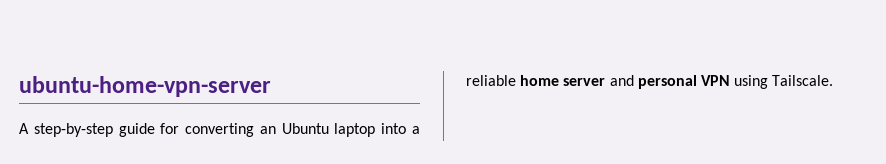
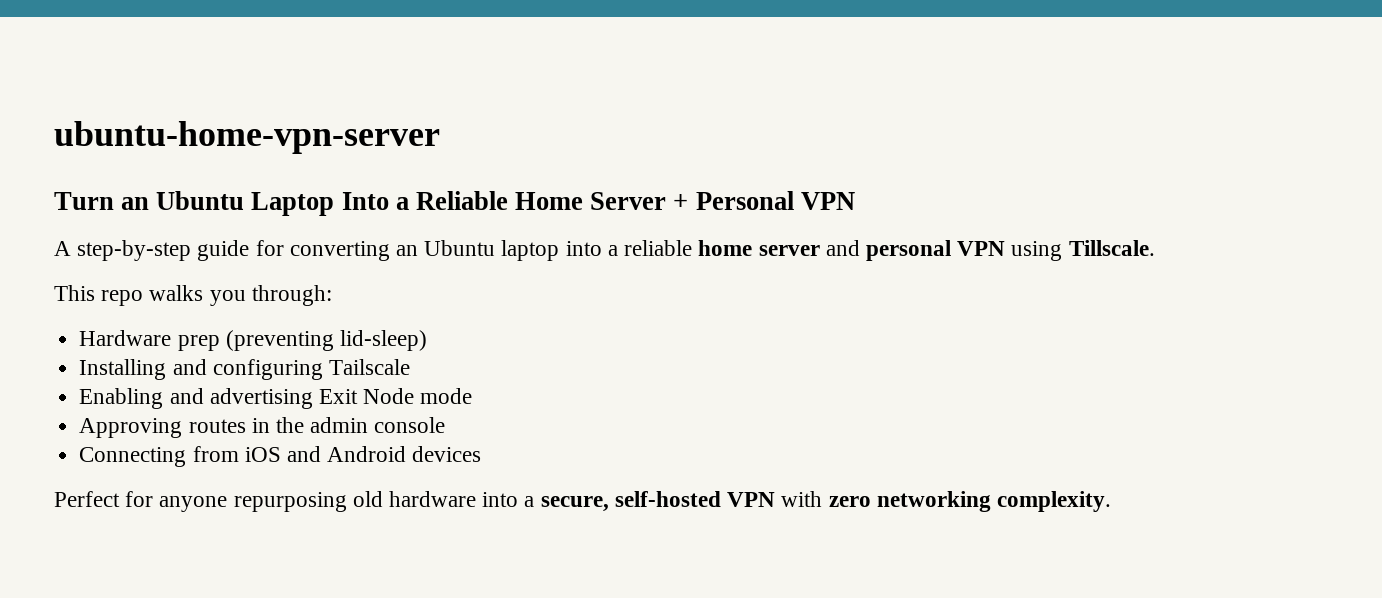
+ Turn an Ubuntu Laptop Into a Reliable Home Server + Personal VPN
- A step‑by‑step guide for converting an Ubuntu laptop into a reliable home server and personal VPN using Tailscale.
+ A step‑by‑step guide for converting an Ubuntu laptop into a reliable home server and personal VPN using Tillscale.
+ This repo walks you through:
+ Hardware prep (preventing lid‑sleep)
+ Installing and configuring Tailscale
+ Enabling and advertising Exit Node mode
+ Approving routes in the admin console
+ Connecting from iOS and Android devices
+ Perfect for anyone repurposing old hardware into a secure, self‑hosted VPN with zero networking complexity.

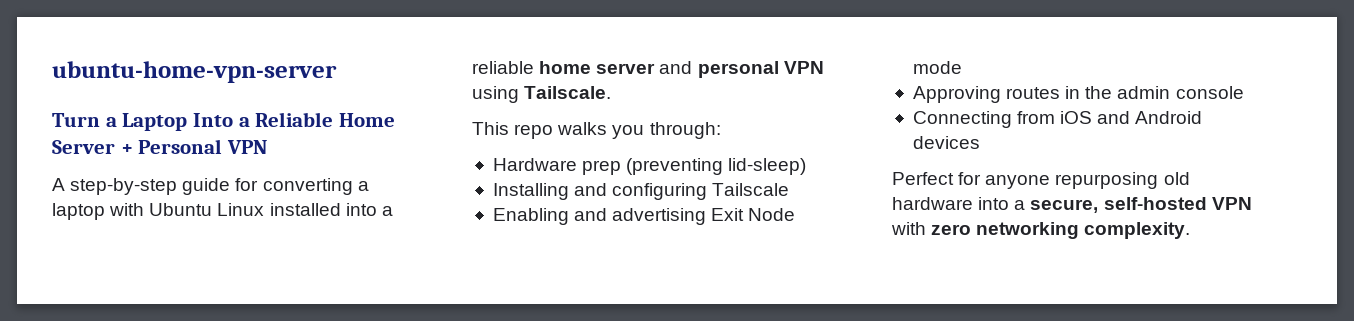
- Turn an Ubuntu Laptop Into a Reliable Home Server + Personal VPN
+ Turn a Laptop Into a Reliable Home Server + Personal VPN
- A step‑by‑step guide for converting an Ubuntu laptop into a reliable home server and personal VPN using Tillscale.
+ A step‑by‑step guide for converting a laptop with Ubuntu Linux installed into a reliable home server and personal VPN using Tailscale.

